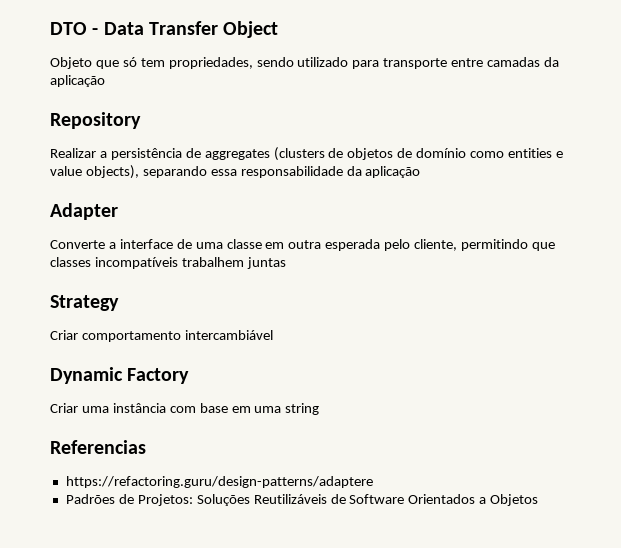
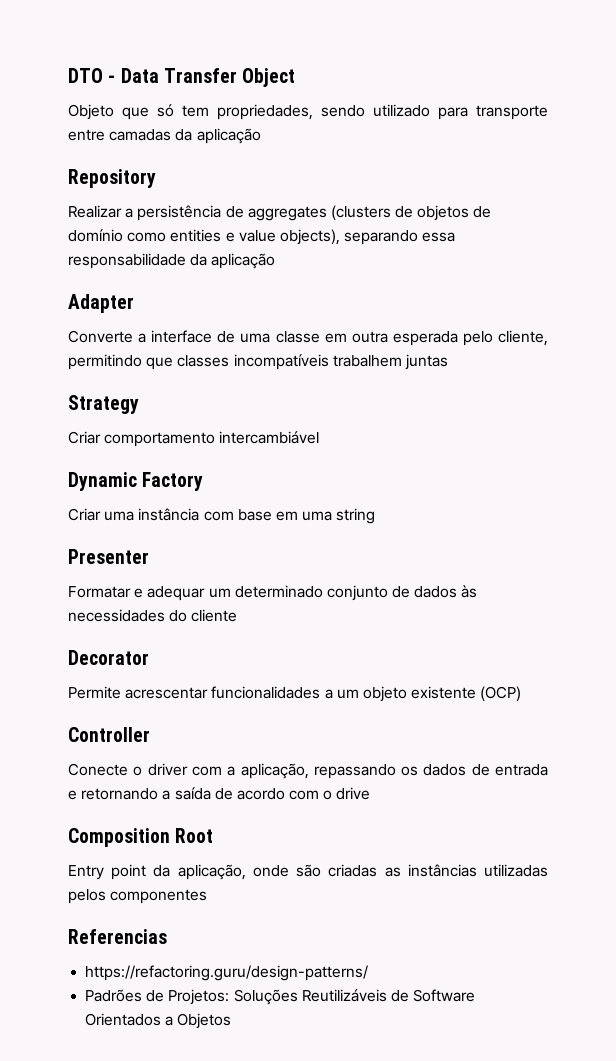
+ Presenter
+ Formatar e adequar um determinado conjunto de dados às necessidades do cliente
+ Decorator
+ Permite acrescentar funcionalidades a um objeto existente (OCP)
+ Controller
+ Conecte o driver com a aplicação, repassando os dados de entrada e retornando a saída de acordo com o drive
+ Composition Root
+ Entry point da aplicação, onde são criadas as instâncias utilizadas pelos componentes
- https://refactoring.guru/design-patterns/adaptere
+ https://refactoring.guru/design-patterns/

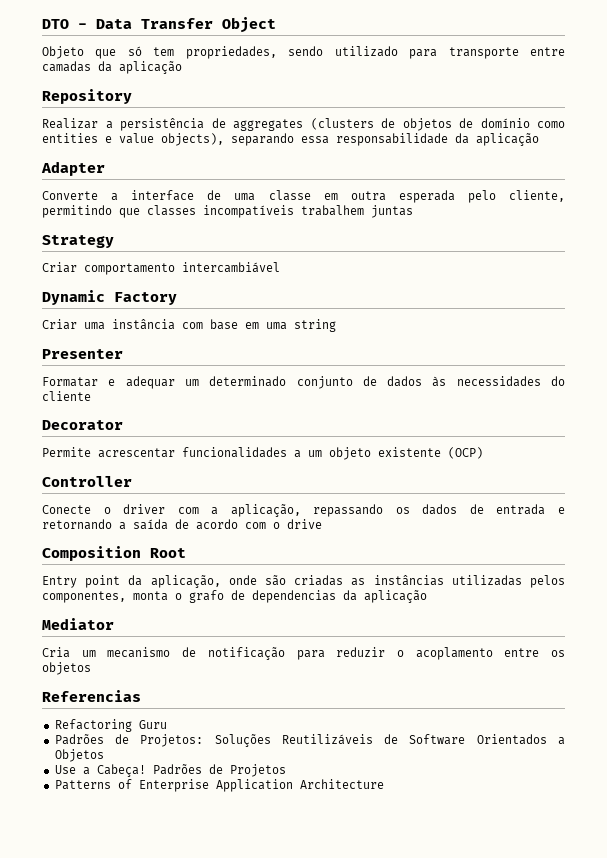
- Entry point da aplicação, onde são criadas as instâncias utilizadas pelos componentes
+ Entry point da aplicação, onde são criadas as instâncias utilizadas pelos componentes, monta o grafo de dependencias da aplicação
+ Mediator
+ Cria um mecanismo de notificação para reduzir o acoplamento entre os objetos
- https://refactoring.guru/design-patterns/
+ Refactoring Guru
+ Use a Cabeça! Padrões de Projetos
+ Patterns of Enterprise Application Architecture

